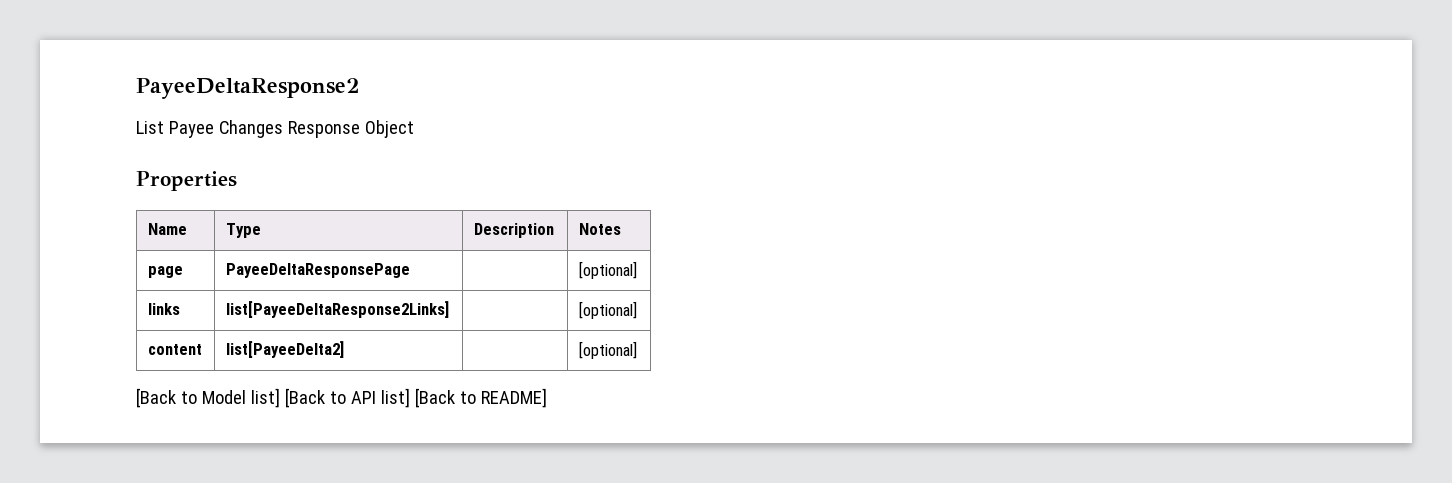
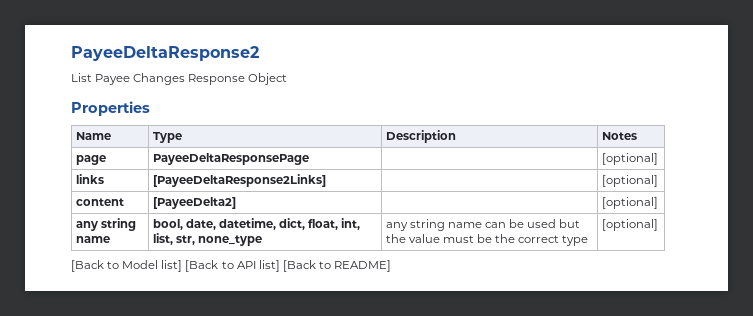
- links | list[PayeeDeltaResponse2Links] | | [optional]
+ links | [PayeeDeltaResponse2Links] | | [optional]
- content | list[PayeeDelta2] | | [optional]
+ content | [PayeeDelta2] | | [optional]
+ any string name | bool, date, datetime, dict, float, int, list, str, none_type | any string name can be used but the value must be the correct type | [optional]

